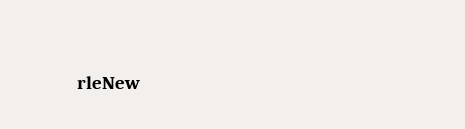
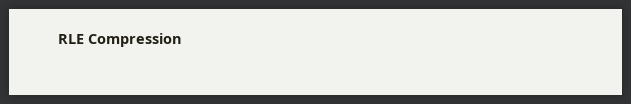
- rleNew
+ RLE Compression

